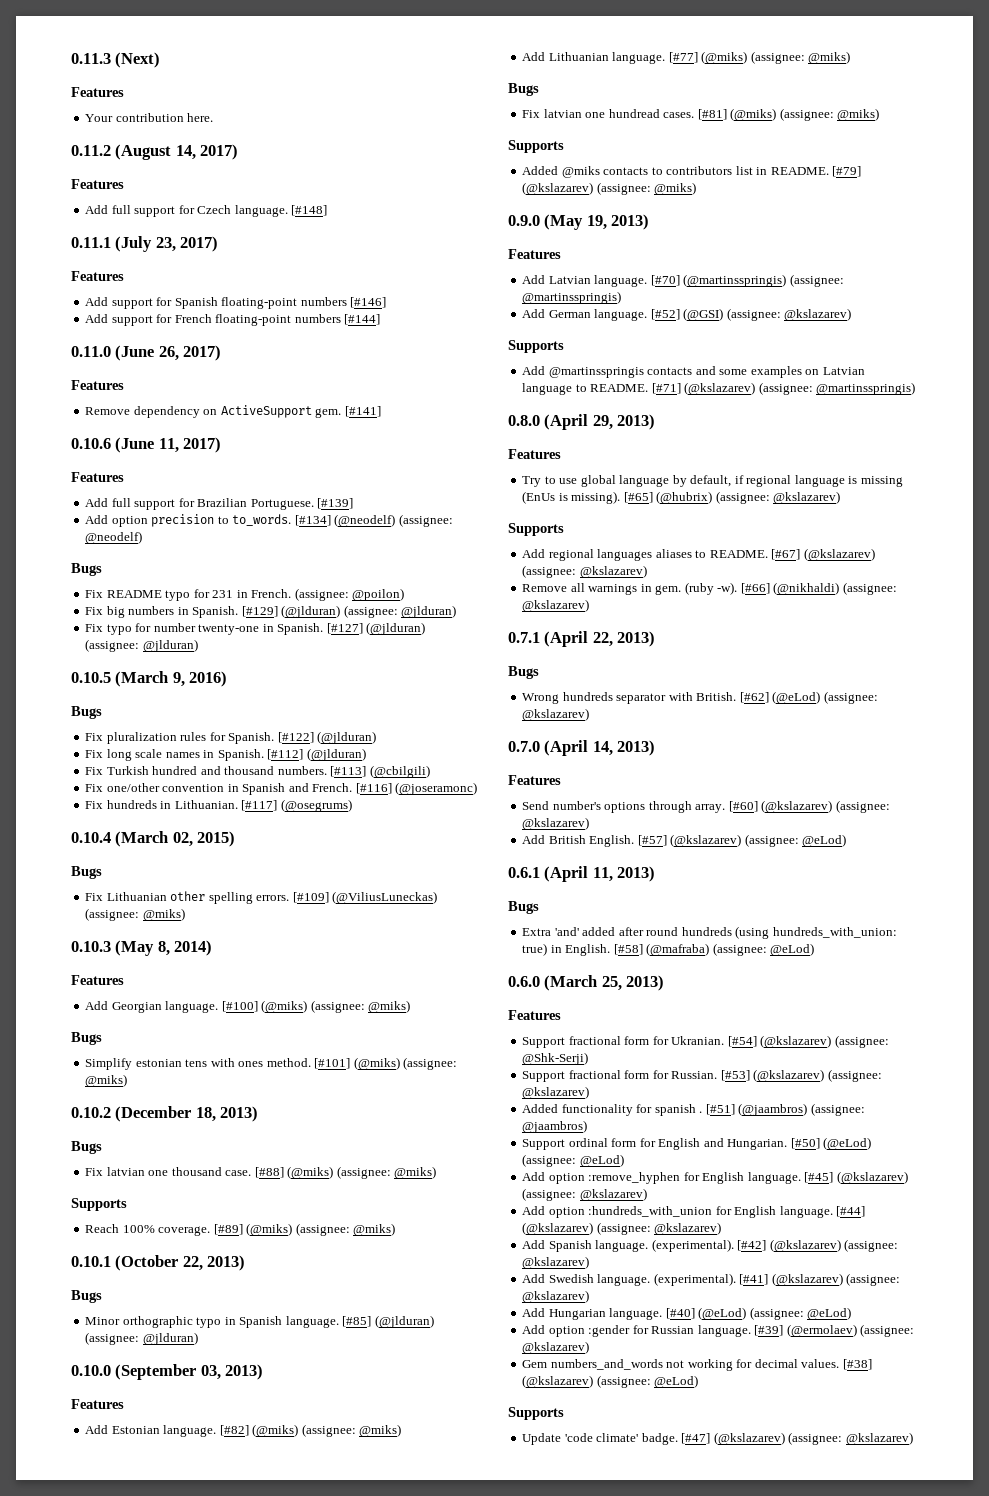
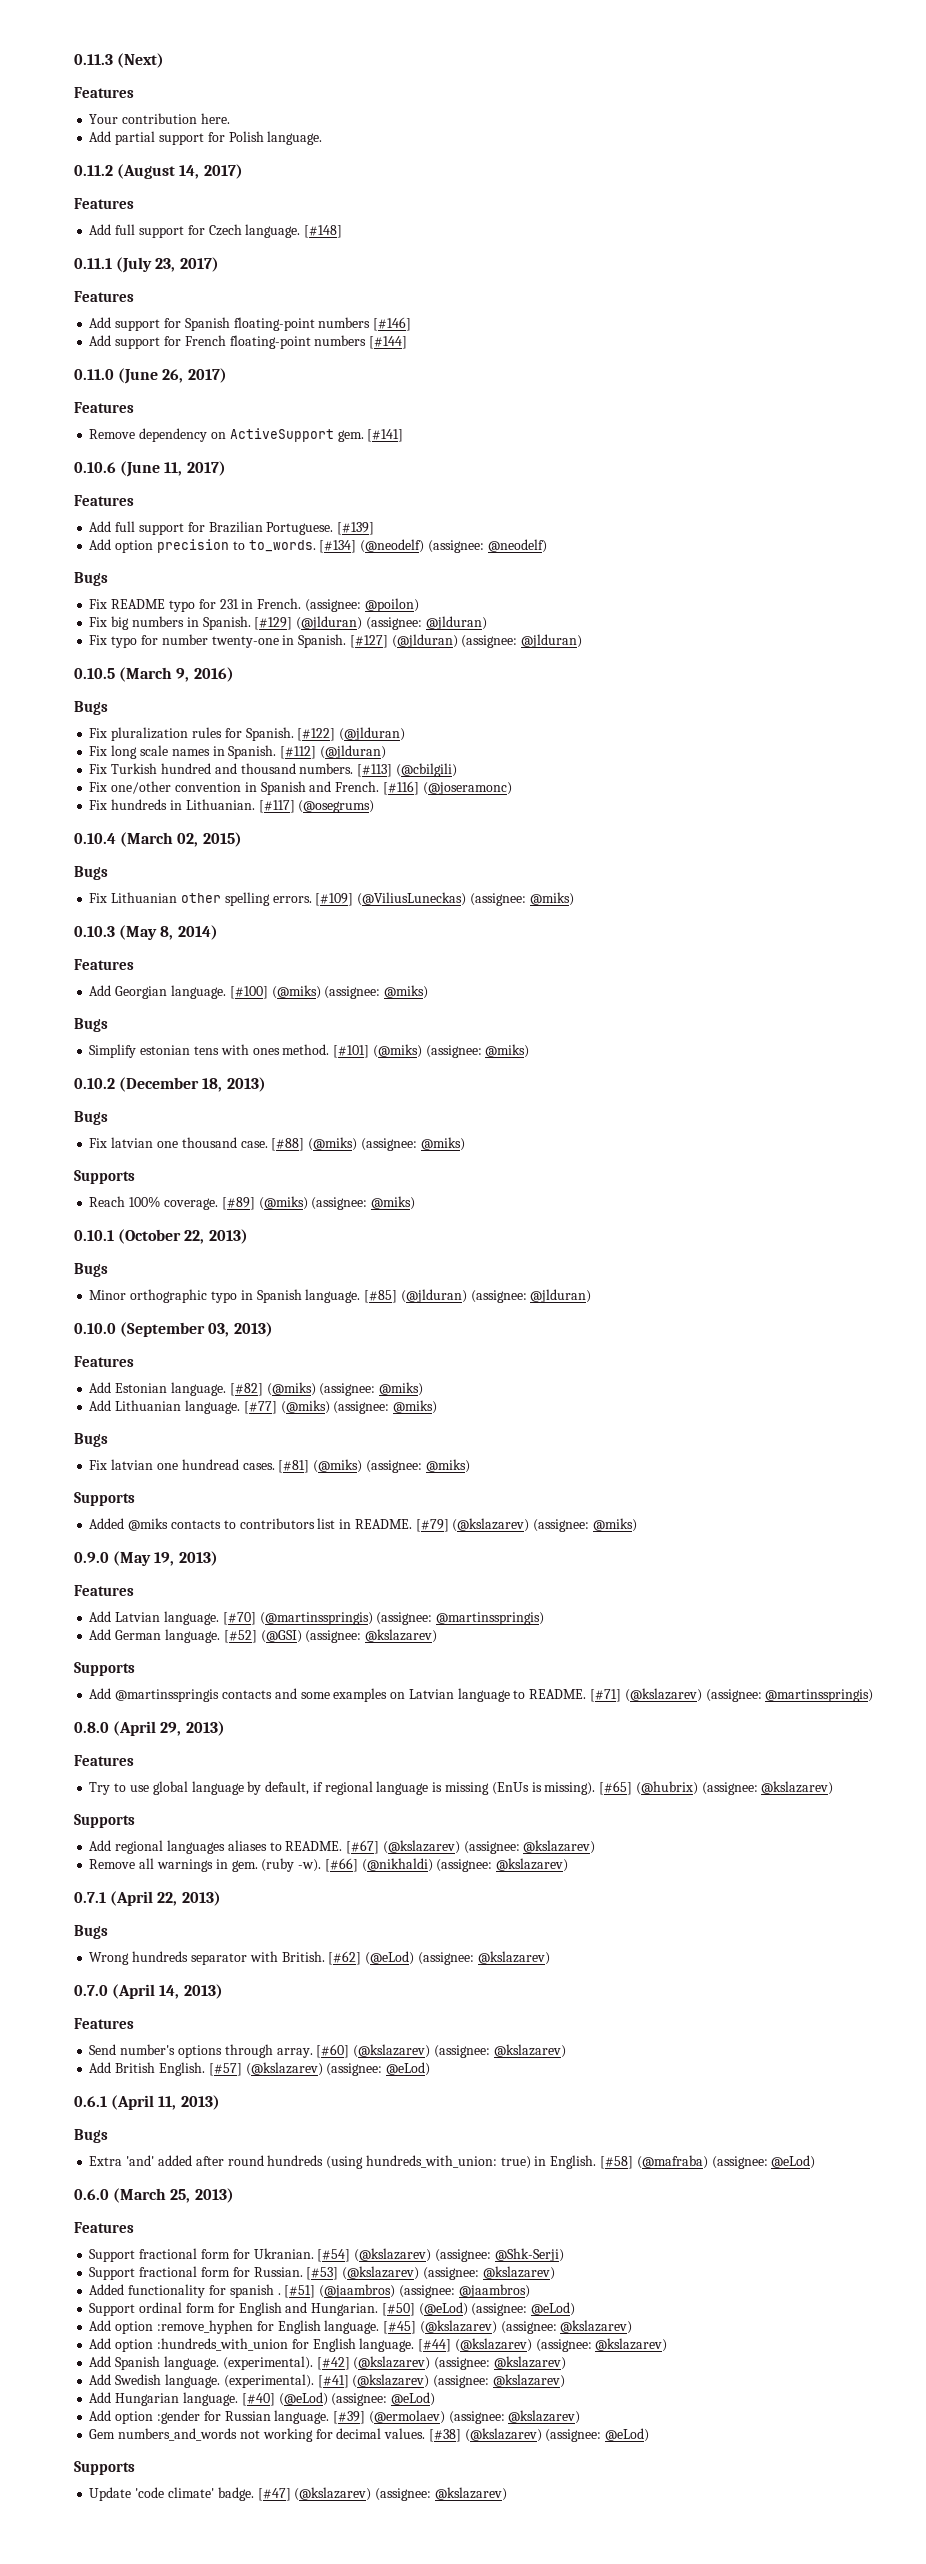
+ Add partial support for Polish language.

